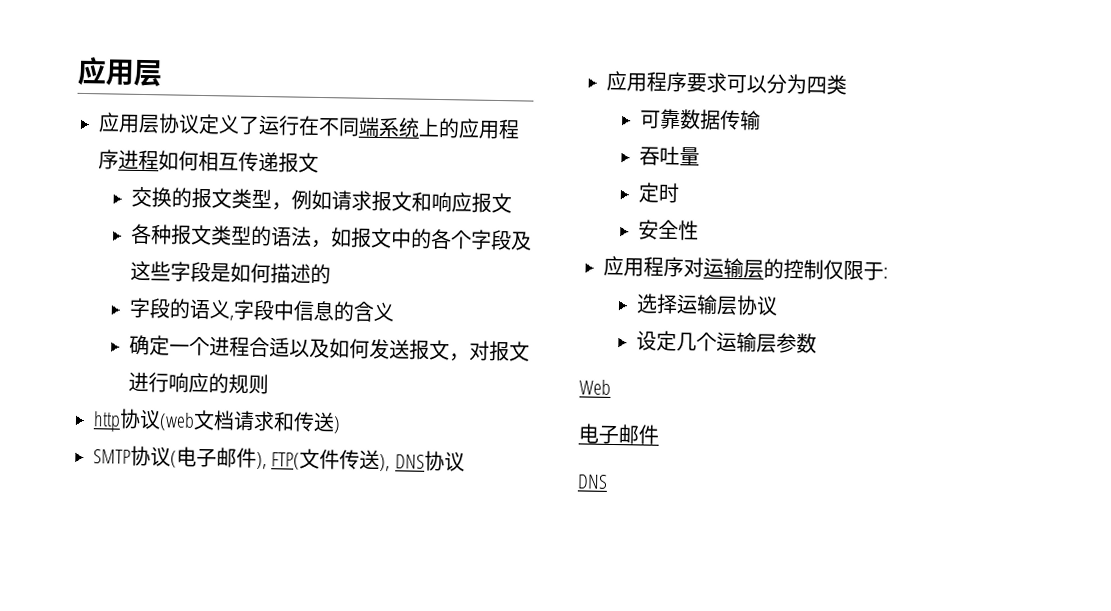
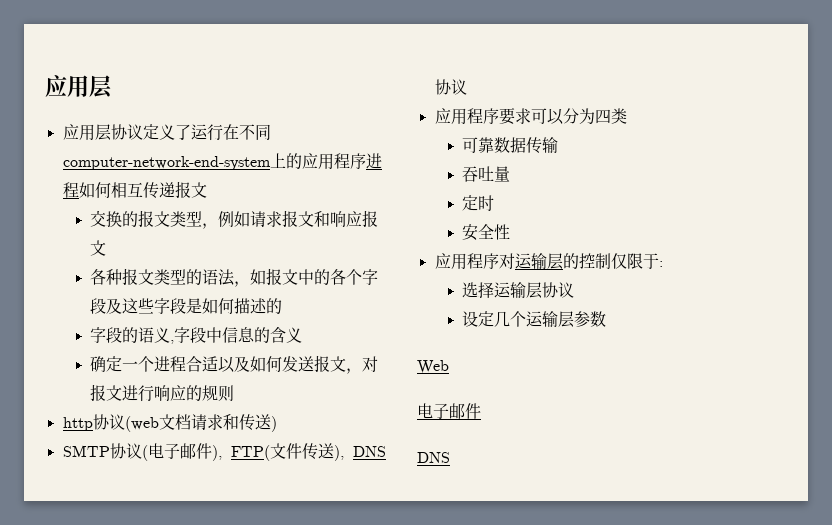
- 应用层协议定义了运行在不同端系统上的应用程序进程如何相互传递报文
+ 应用层协议定义了运行在不同computer-network-end-system上的应用程序进程如何相互传递报文

